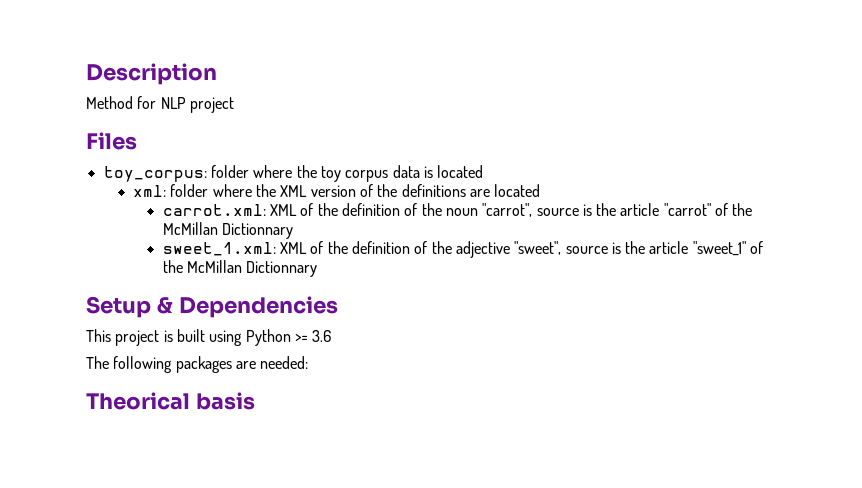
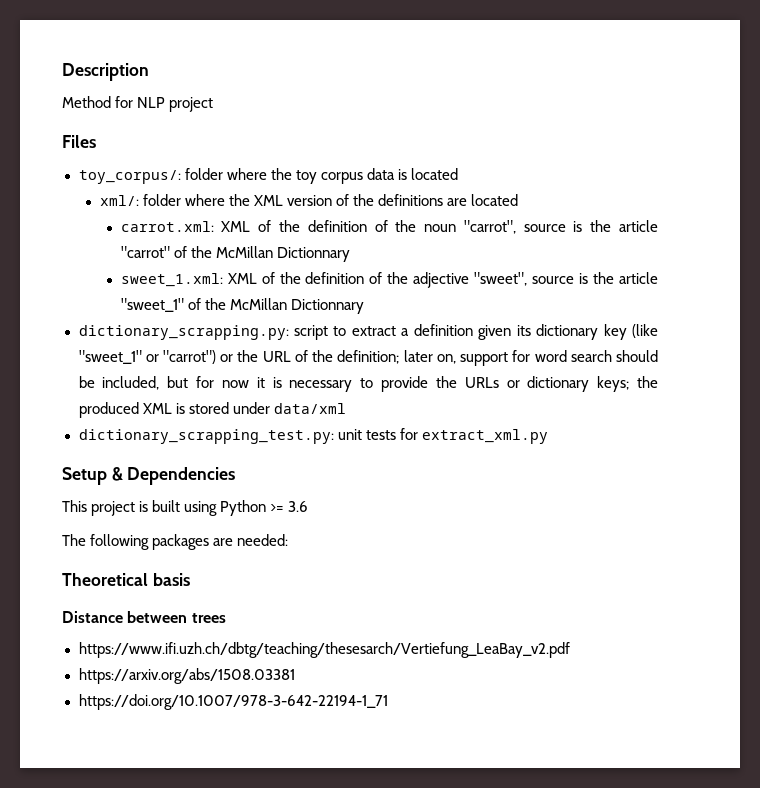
- toy_corpus: folder where the toy corpus data is located
+ toy_corpus/: folder where the toy corpus data is located
- xml: folder where the XML version of the definitions are located
+ xml/: folder where the XML version of the definitions are located
+ dictionary_scrapping.py: script to extract a definition given its dictionary key (like "sweet_1" or "carrot") or the URL of the definition; later on, support for word search should be included, but for now it is necessary to provide the URLs or dictionary keys; the produced XML is stored under data/xml
+ dictionary_scrapping_test.py: unit tests for extract_xml.py
- Theorical basis
+ Theoretical basis
+ Distance between trees
+ https://www.ifi.uzh.ch/dbtg/teaching/thesesarch/Vertiefung_LeaBay_v2.pdf
+ https://arxiv.org/abs/1508.03381
+ https://doi.org/10.1007/978-3-642-22194-1_71

